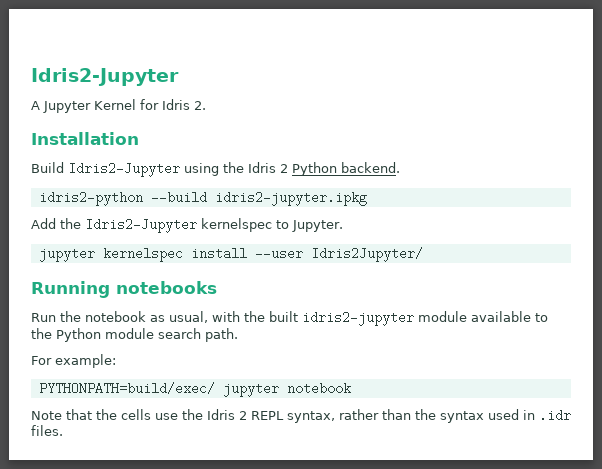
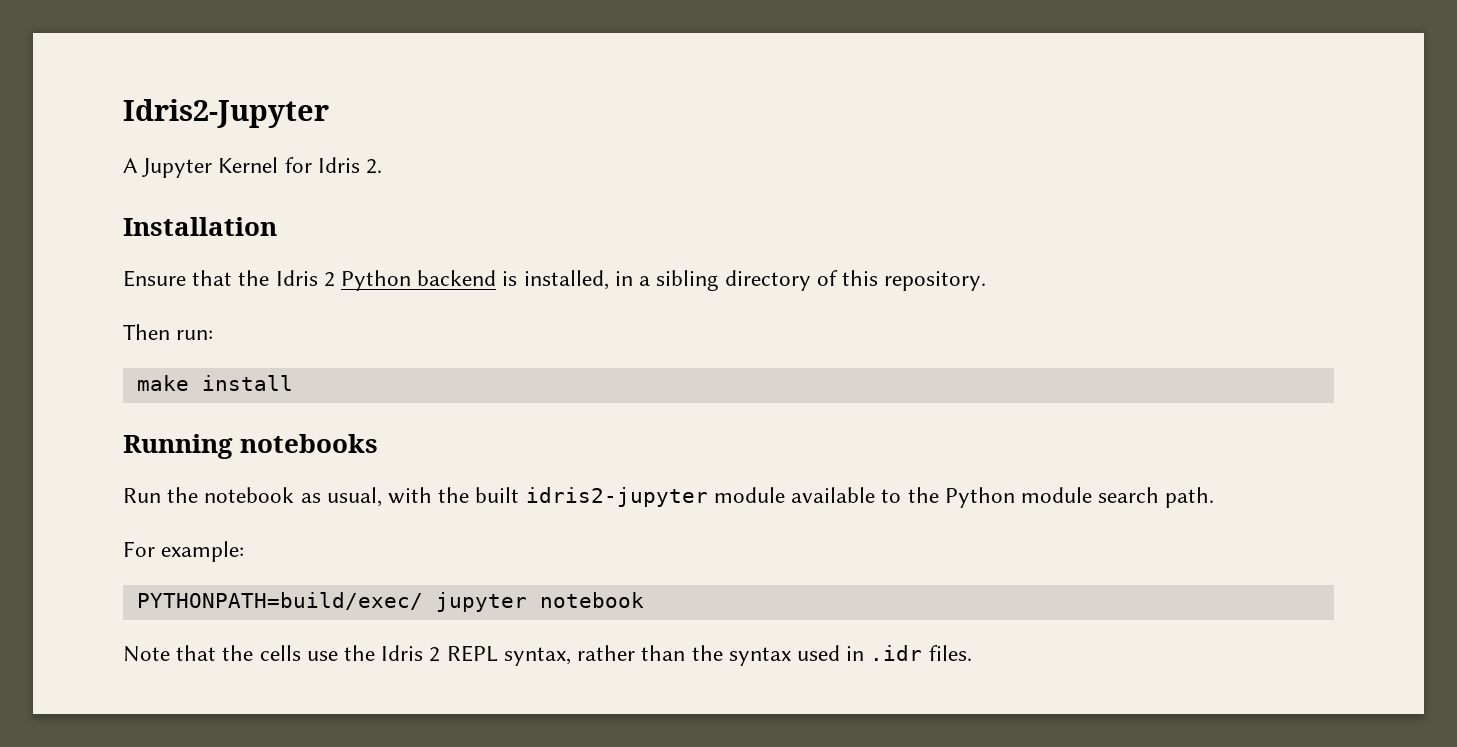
- Build Idris2-Jupyter using the Idris 2 Python backend.
- idris2-python --build idris2-jupyter.ipkg
- Add the Idris2-Jupyter kernelspec to Jupyter.
- jupyter kernelspec install --user Idris2Jupyter/
+ Ensure that the Idris 2 Python backend is installed, in a sibling directory of this repository.
+ Then run:
+ make install

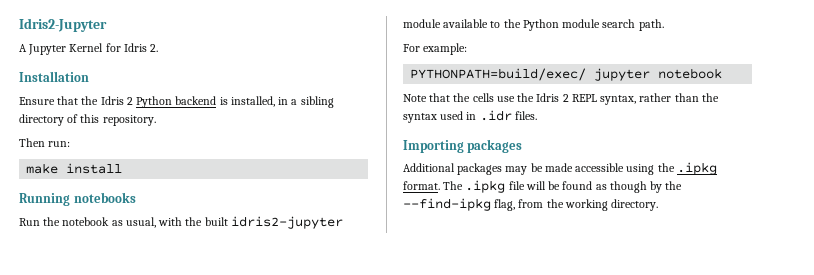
+ Importing packages
+ Additional packages may be made accessible using the .ipkg format. The .ipkg file will be found as though by the --find-ipkg flag, from the working directory.

